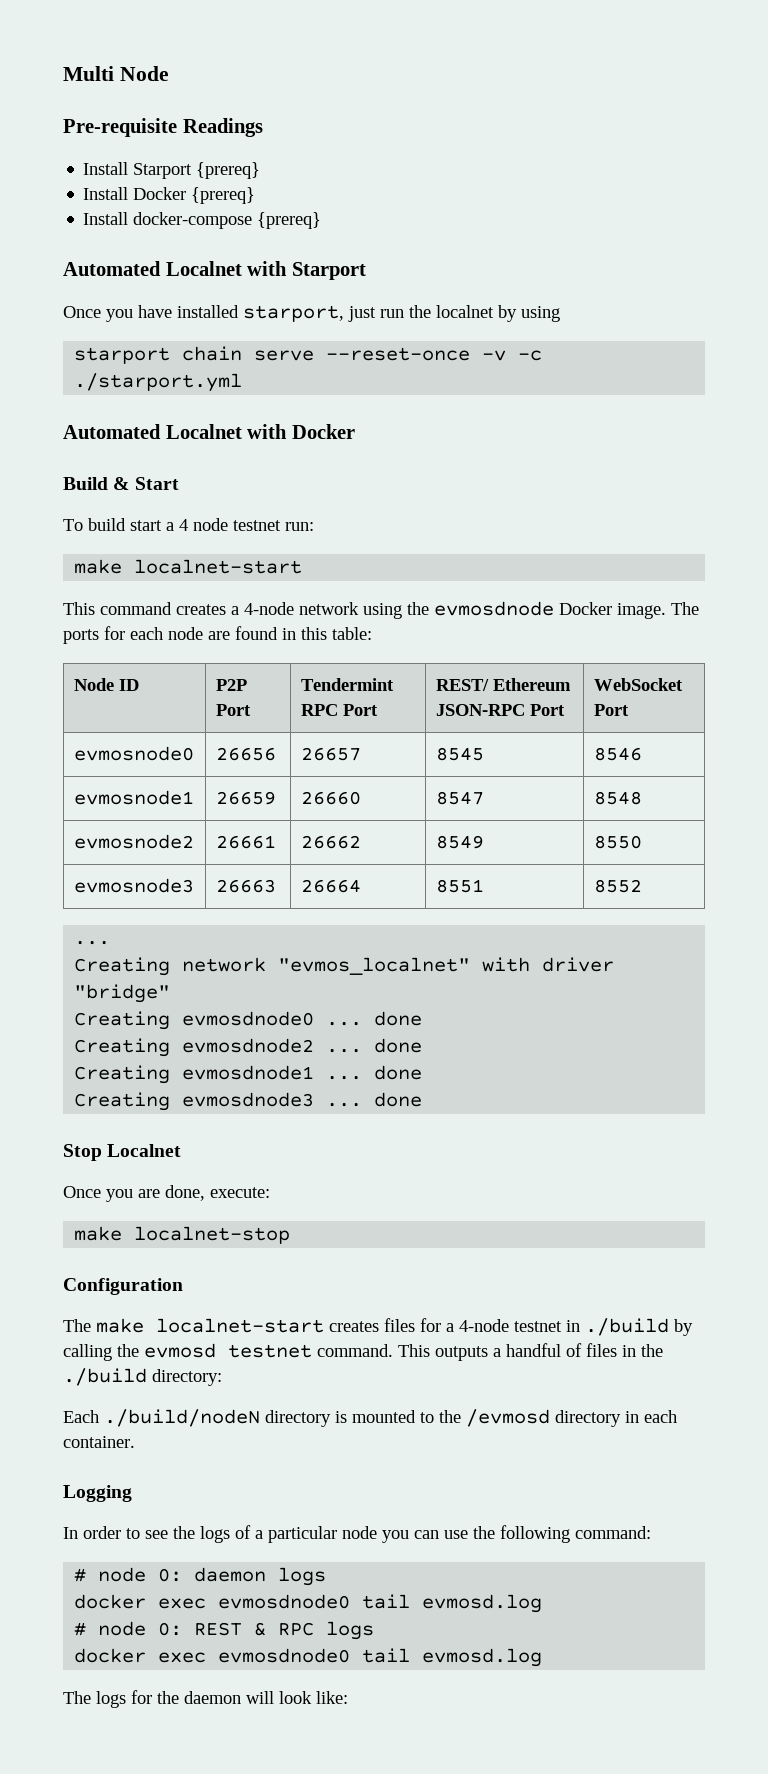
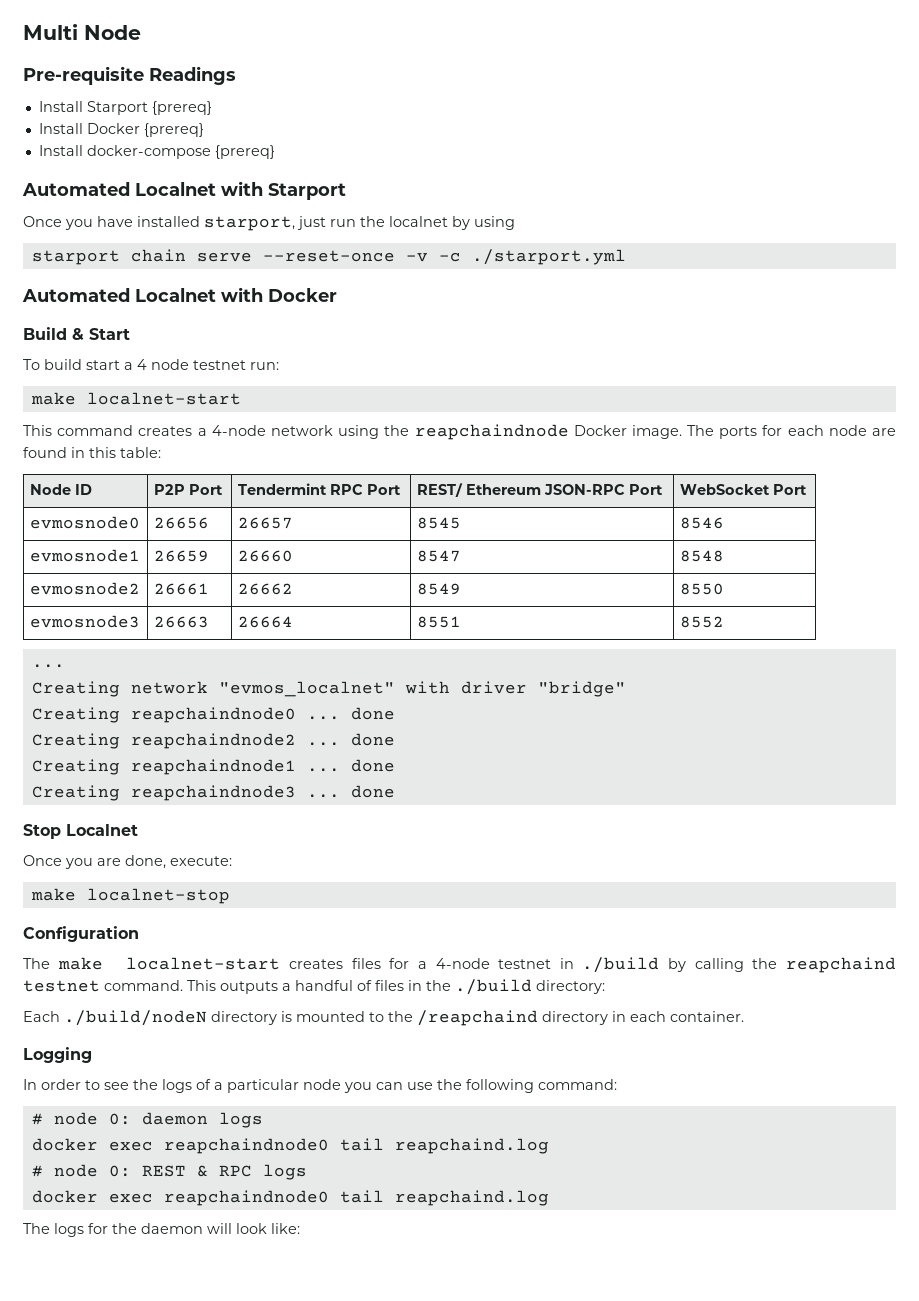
- This command creates a 4-node network using the evmosdnode Docker image.
+ This command creates a 4-node network using the reapchaindnode Docker image.
- Creating evmosdnode0 ... done
- Creating evmosdnode2 ... done
- Creating evmosdnode1 ... done
- Creating evmosdnode3 ... done
+ Creating reapchaindnode0 ... done
+ Creating reapchaindnode2 ... done
+ Creating reapchaindnode1 ... done
+ Creating reapchaindnode3 ... done
- The make localnet-start creates files for a 4-node testnet in ./build by calling the evmosd testnet command.
+ The make localnet-start creates files for a 4-node testnet in ./build by calling the reapchaind testnet command.
- Each ./build/nodeN directory is mounted to the /evmosd directory in each container.
+ Each ./build/nodeN directory is mounted to the /reapchaind directory in each container.
  # node 0: daemon logs
- docker exec evmosdnode0 tail evmosd.log
+ docker exec reapchaindnode0 tail reapchaind.log
  # node 0: REST & RPC logs
- docker exec evmosdnode0 tail evmosd.log
+ docker exec reapchaindnode0 tail reapchaind.log

